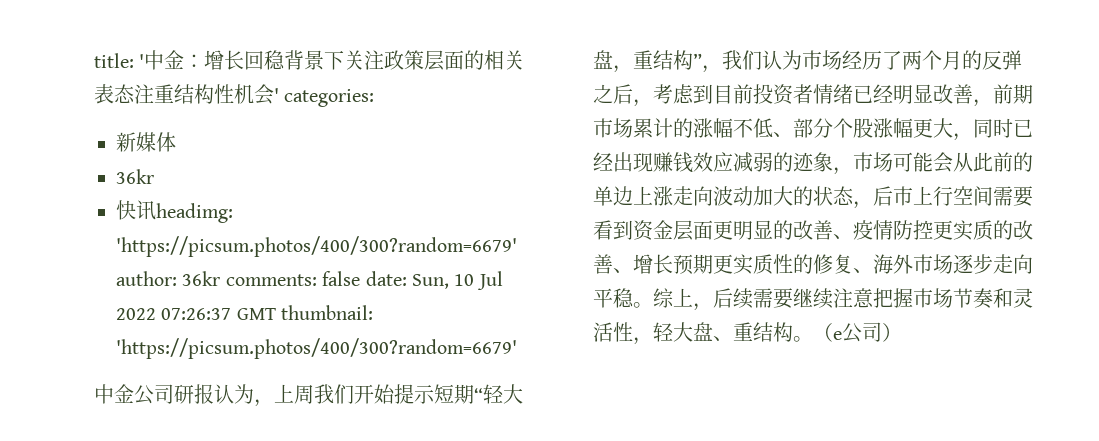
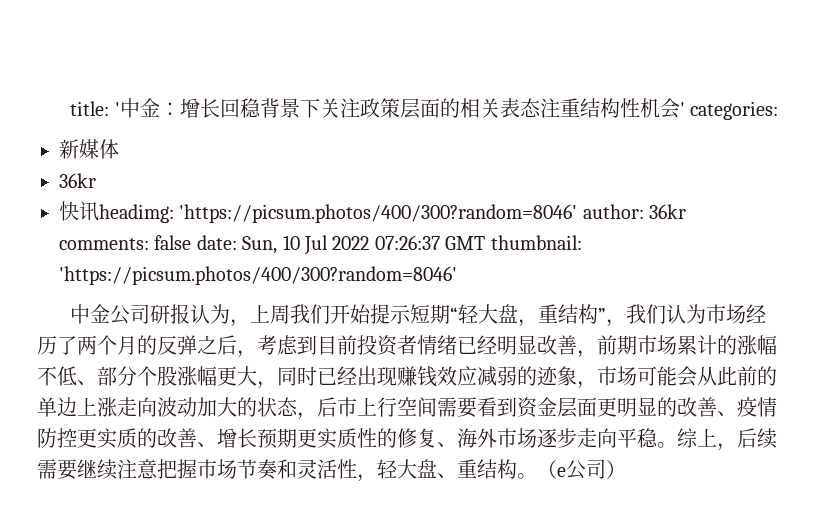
- 快讯headimg: 'https://picsum.photos/400/300?random=6679' author: 36kr comments: false date: Sun, 10 Jul 2022 07:26:37 GMT thumbnail: 'https://picsum.photos/400/300?random=6679'
+ 快讯headimg: 'https://picsum.photos/400/300?random=8046' author: 36kr comments: false date: Sun, 10 Jul 2022 07:26:37 GMT thumbnail: 'https://picsum.photos/400/300?random=8046'

